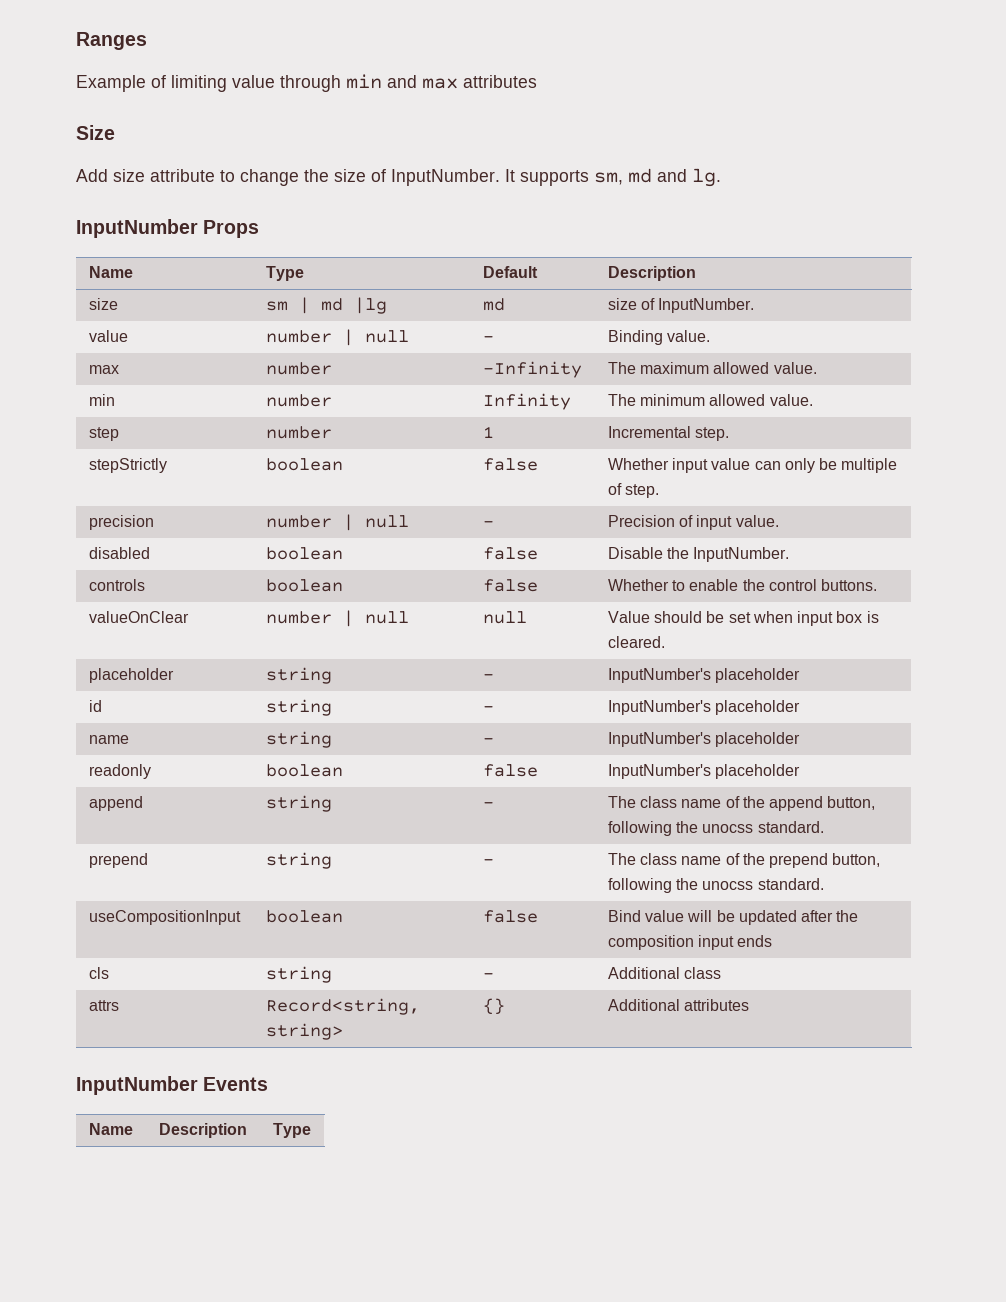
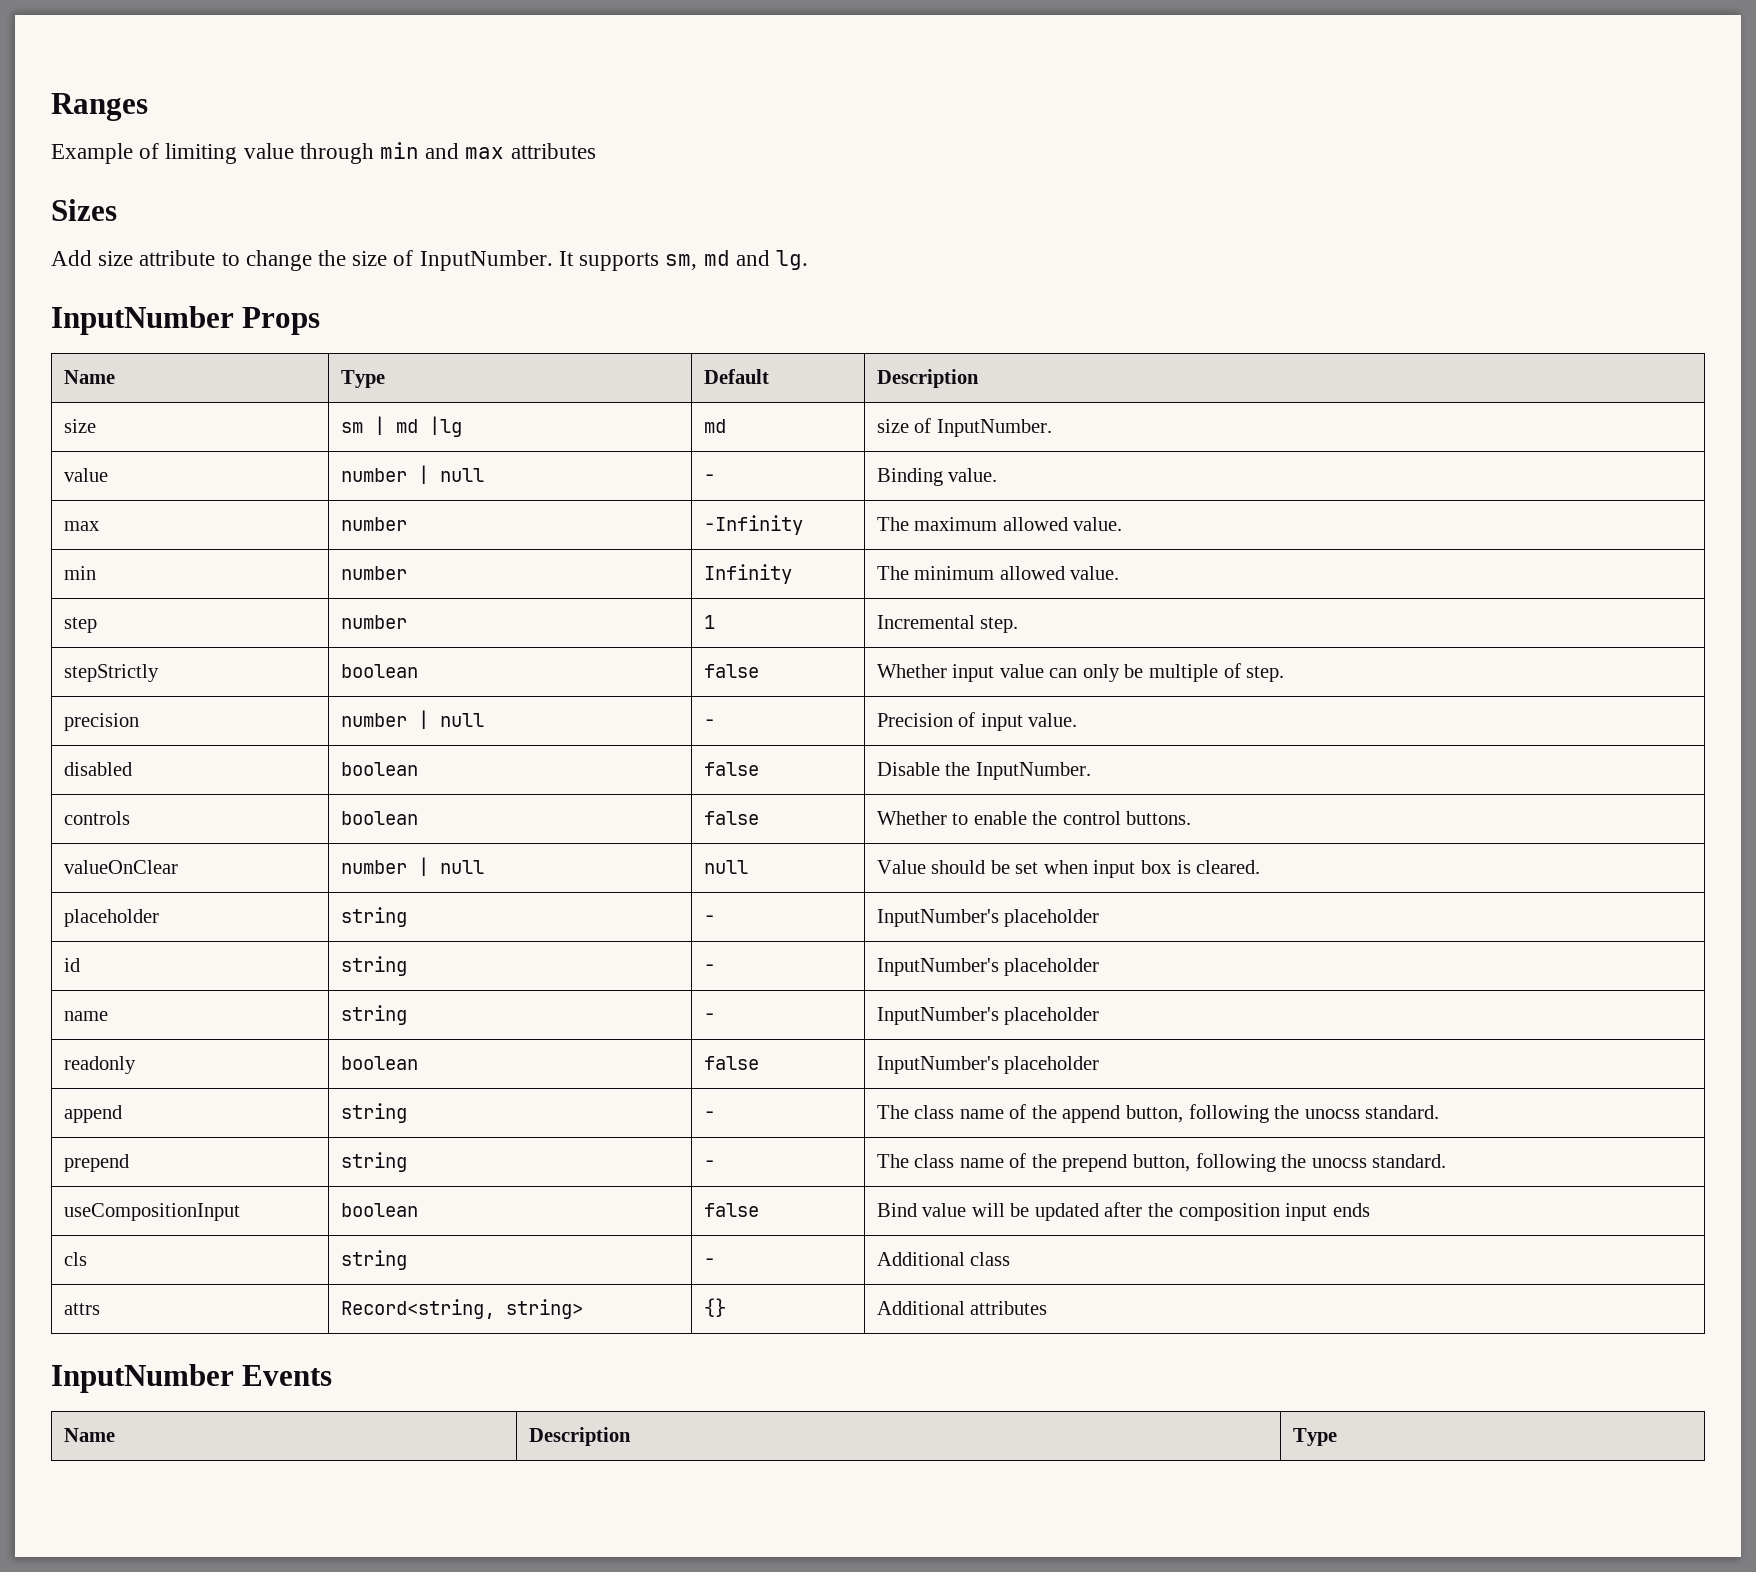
- Size
+ Sizes

